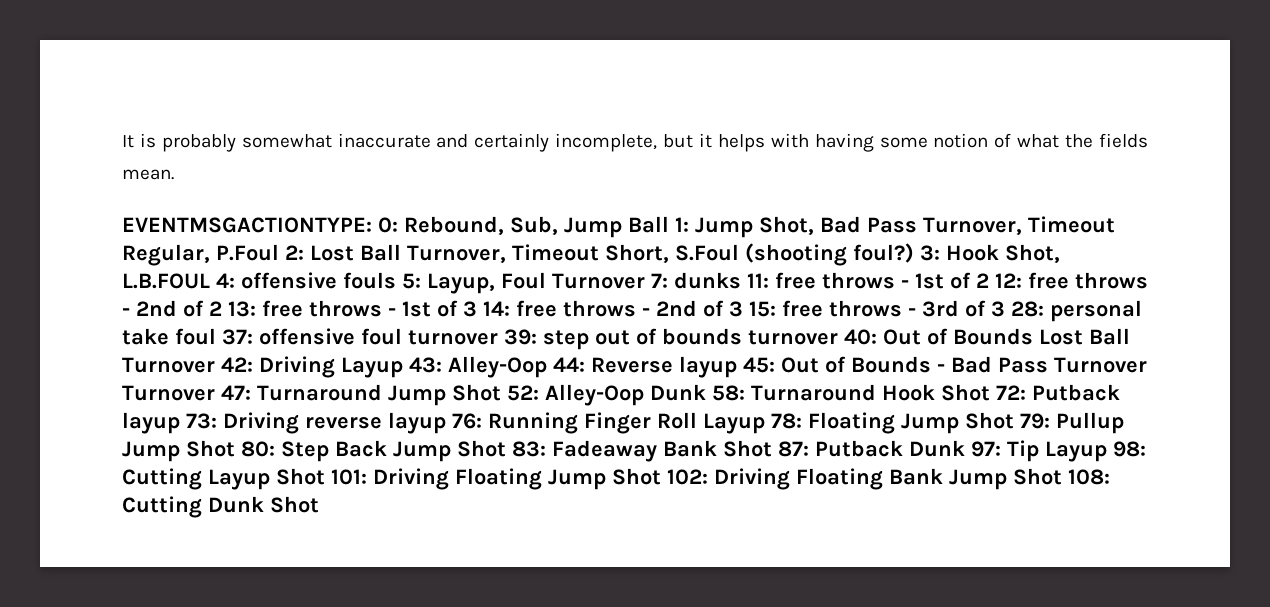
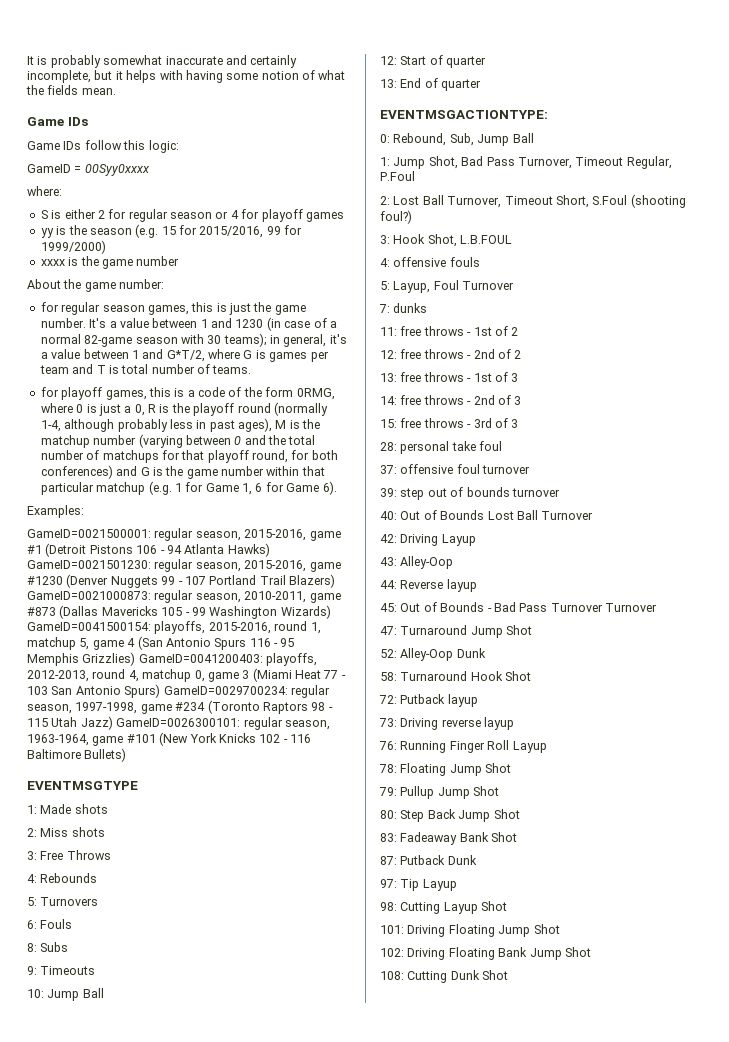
  It is probably somewhat inaccurate and certainly incomplete, but it helps with having some notion of what the fields mean.
+ Game IDs
+ Game IDs follow this logic:
+ GameID = 00Syy0xxxx
+ where:
+ S is either 2 for regular season or 4 for playoff games
+ yy is the season (e.g. 15 for 2015/2016, 99 for 1999/2000)
+ xxxx is the game number
+ About the game number:
+ for regular season games, this is just the game number. It's a value between 1 and 1230 (in case of a normal 82-game season with 30 teams); in general, it's a value between 1 and G*T/2, where G is games per team and T is total number of teams.
+ for playoff games, this is a code of the form 0RMG, where 0 is just a 0, R is the playoff round (normally 1-4, although probably less in past ages), M is the matchup number (varying between 0 and the total number of matchups for that playoff round, for both conferences) and G is the game number within that particular matchup (e.g. 1 for Game 1, 6 for Game 6).
+ Examples:
+ GameID=0021500001: regular season, 2015-2016, game #1 (Detroit Pistons 106 - 94 Atlanta Hawks) GameID=0021501230: regular season, 2015-2016, game #1230 (Denver Nuggets 99 - 107 Portland Trail Blazers) GameID=0021000873: regular season, 2010-2011, game #873 (Dallas Mavericks 105 - 99 Washington Wizards) GameID=0041500154: playoffs, 2015-2016, round 1, matchup 5, game 4 (San Antonio Spurs 116 - 95 Memphis Grizzlies) GameID=0041200403: playoffs, 2012-2013, round 4, matchup 0, game 3 (Miami Heat 77 - 103 San Antonio Spurs) GameID=0029700234: regular season, 1997-1998, game #234 (Toronto Raptors 98 - 115 Utah Jazz) GameID=0026300101: regular season, 1963-1964, game #101 (New York Knicks 102 - 116 Baltimore Bullets)
+ EVENTMSGTYPE
+ 1: Made shots
+ 2: Miss shots
+ 3: Free Throws
+ 4: Rebounds
+ 5: Turnovers
+ 6: Fouls
+ 8: Subs
+ 9: Timeouts
+ 10: Jump Ball
+ 12: Start of quarter
+ 13: End of quarter
- EVENTMSGACTIONTYPE: 0:
+ EVENTMSGACTIONTYPE:
+ 0:
- Rebound, Sub, Jump Ball 1:
+ Rebound, Sub, Jump Ball
+ 1:
- Jump Shot, Bad Pass Turnover, Timeout Regular, P.Foul 2:
+ Jump Shot, Bad Pass Turnover, Timeout Regular, P.Foul
+ 2:
- Lost Ball Turnover, Timeout Short, S.Foul (shooting foul?) 3:
+ Lost Ball Turnover, Timeout Short, S.Foul (shooting foul?)
+ 3:
- Hook Shot, L.B.FOUL 4:
+ Hook Shot, L.B.FOUL
+ 4:
- offensive fouls 5:
+ offensive fouls
+ 5:
- Layup, Foul Turnover 7:
+ Layup, Foul Turnover
+ 7:
- dunks 11:
+ dunks
+ 11:
- free throws - 1st of 2 12:
+ free throws - 1st of 2
+ 12:
- free throws - 2nd of 2 13:
+ free throws - 2nd of 2
+ 13:
- free throws - 1st of 3 14:
+ free throws - 1st of 3
+ 14:
- free throws - 2nd of 3 15:
+ free throws - 2nd of 3
+ 15:
- free throws - 3rd of 3 28:
+ free throws - 3rd of 3
+ 28:
- personal take foul 37:
+ personal take foul
+ 37:
- offensive foul turnover 39:
+ offensive foul turnover
+ 39:
- step out of bounds turnover 40:
+ step out of bounds turnover
+ 40:
- Out of Bounds Lost Ball Turnover 42:
+ Out of Bounds Lost Ball Turnover
+ 42:
- Driving Layup 43: Alley-Oop 44:
+ Driving Layup
+ 43: Alley-Oop
+ 44:
- Reverse layup 45:
+ Reverse layup
+ 45:
- Out of Bounds - Bad Pass Turnover Turnover 47:
+ Out of Bounds - Bad Pass Turnover Turnover
+ 47:
- Turnaround Jump Shot 52:
+ Turnaround Jump Shot
+ 52:
- Alley-Oop Dunk 58:
+ Alley-Oop Dunk
+ 58:
- Turnaround Hook Shot 72:
+ Turnaround Hook Shot
+ 72:
- Putback layup 73:
+ Putback layup
+ 73:
- Driving reverse layup 76:
+ Driving reverse layup
+ 76:
- Running Finger Roll Layup 78: Floating Jump Shot 79:
+ Running Finger Roll Layup
+ 78: Floating Jump Shot
+ 79:
- Pullup Jump Shot 80:
+ Pullup Jump Shot
+ 80:
- Step Back Jump Shot 83:
+ Step Back Jump Shot
+ 83:
- Fadeaway Bank Shot 87:
+ Fadeaway Bank Shot
+ 87:
- Putback Dunk 97:
+ Putback Dunk
+ 97:
- Tip Layup 98:
+ Tip Layup
+ 98:
- Cutting Layup Shot 101:
+ Cutting Layup Shot
+ 101:
- Driving Floating Jump Shot 102:
+ Driving Floating Jump Shot
+ 102:
- Driving Floating Bank Jump Shot 108:
+ Driving Floating Bank Jump Shot
+ 108:

